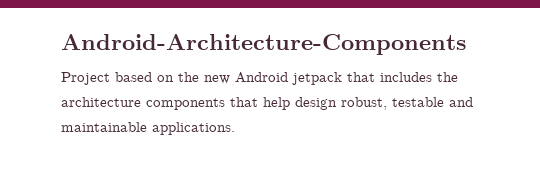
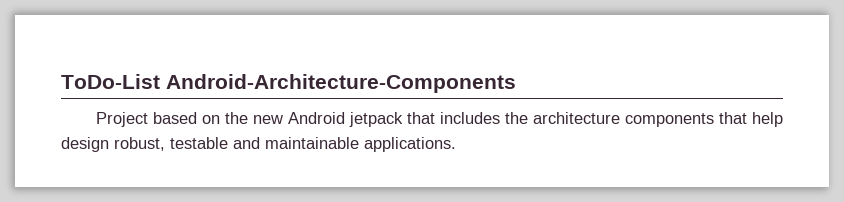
- Android-Architecture-Components
+ ToDo-List Android-Architecture-Components

